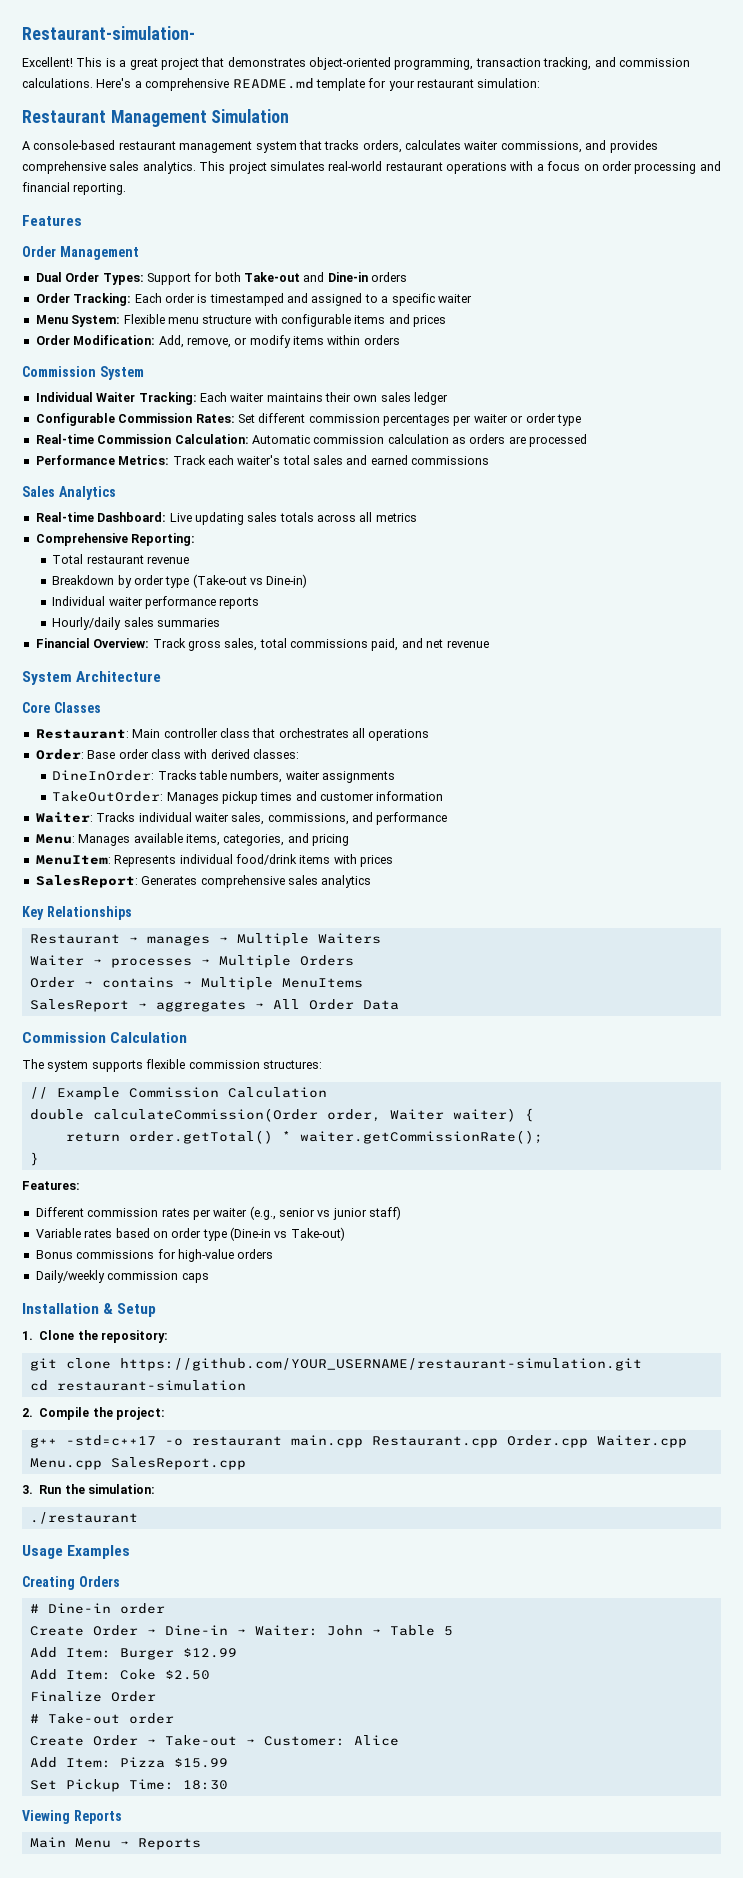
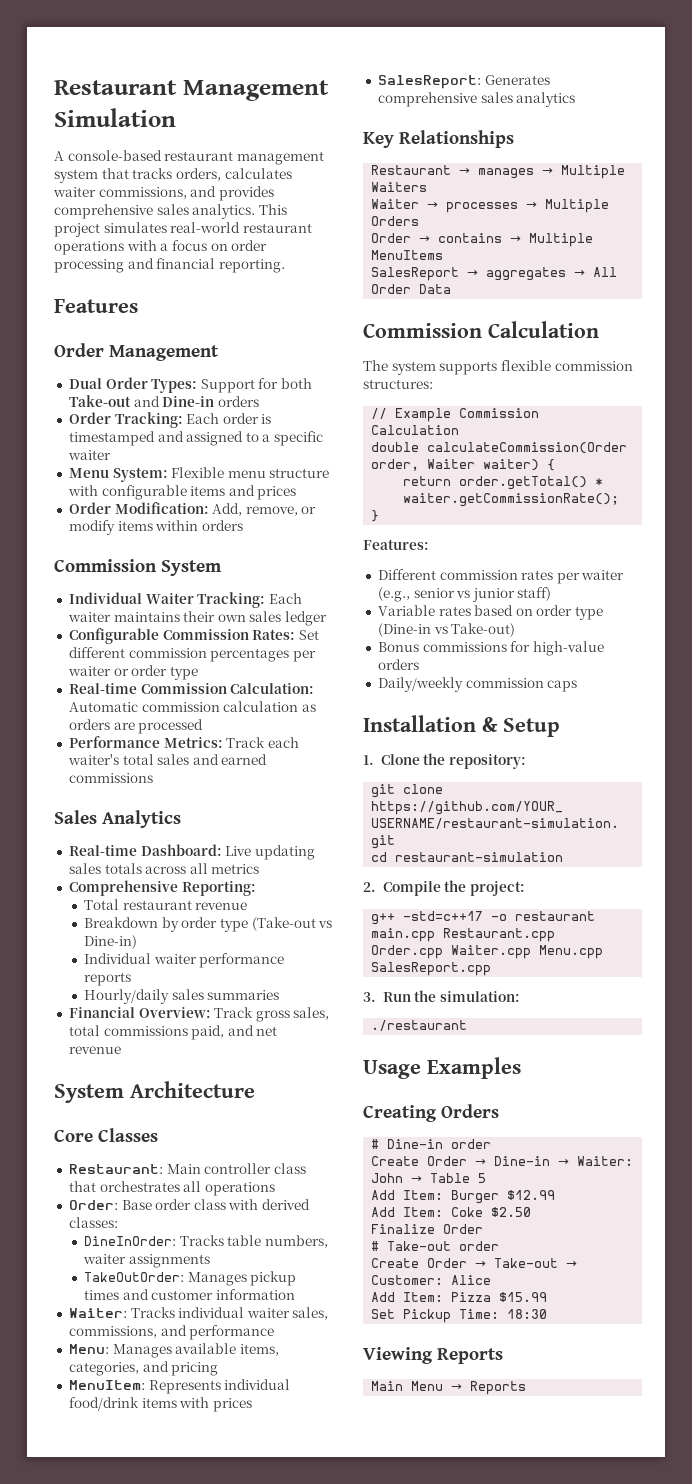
- Restaurant-simulation-
- Excellent! This is a great project that demonstrates object-oriented programming, transaction tracking, and commission calculations. Here's a comprehensive README.md template for your restaurant simulation:

